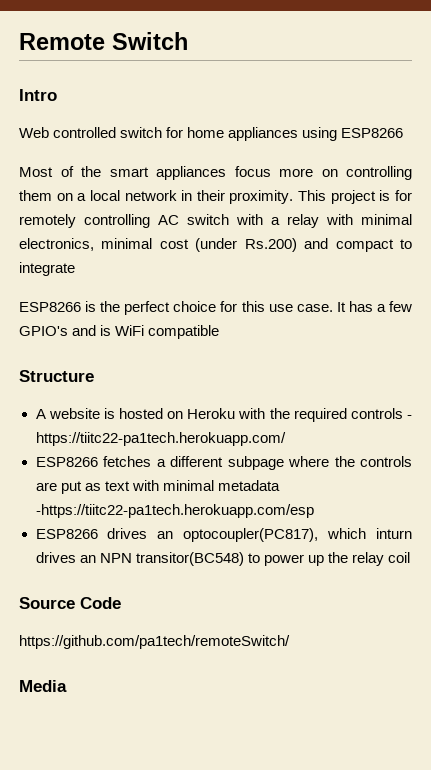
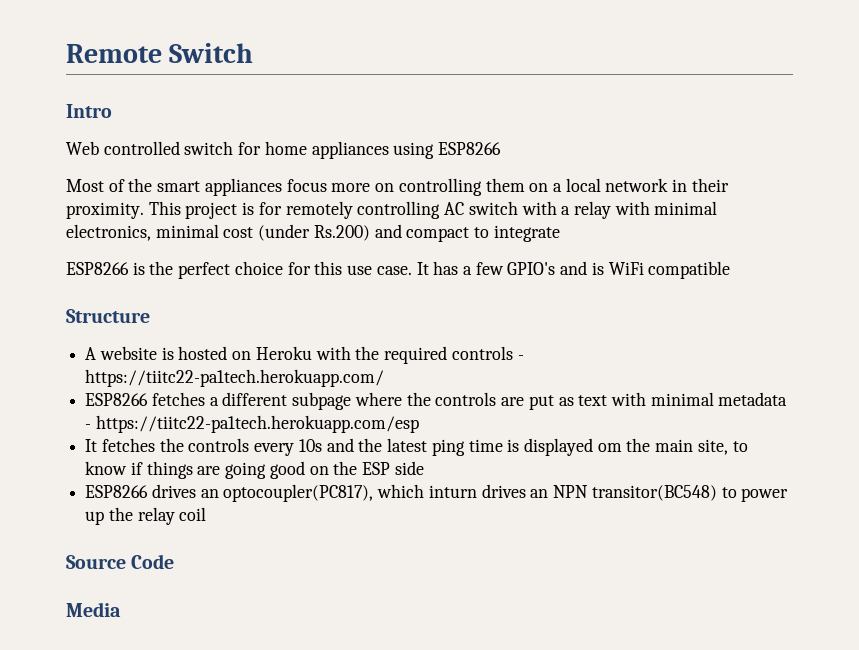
- ESP8266 fetches a different subpage where the controls are put as text with minimal metadata -https://tiitc22-pa1tech.herokuapp.com/esp
+ ESP8266 fetches a different subpage where the controls are put as text with minimal metadata - https://tiitc22-pa1tech.herokuapp.com/esp
+ It fetches the controls every 10s and the latest ping time is displayed om the main site, to know if things are going good on the ESP side
- https://github.com/pa1tech/remoteSwitch/

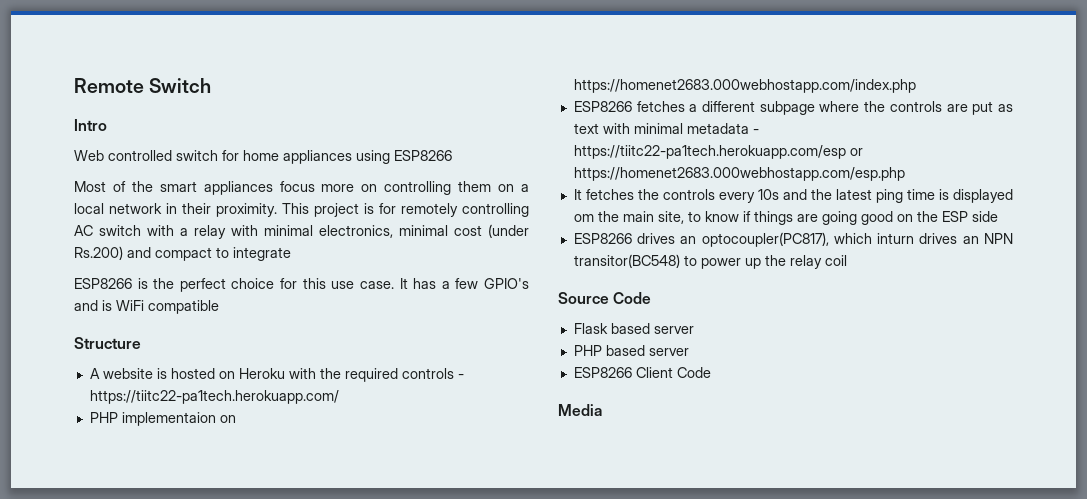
+ PHP implementaion on https://homenet2683.000webhostapp.com/index.php
- ESP8266 fetches a different subpage where the controls are put as text with minimal metadata - https://tiitc22-pa1tech.herokuapp.com/esp
+ ESP8266 fetches a different subpage where the controls are put as text with minimal metadata - https://tiitc22-pa1tech.herokuapp.com/esp or https://homenet2683.000webhostapp.com/esp.php
+ Flask based server
+ PHP based server
+ ESP8266 Client Code

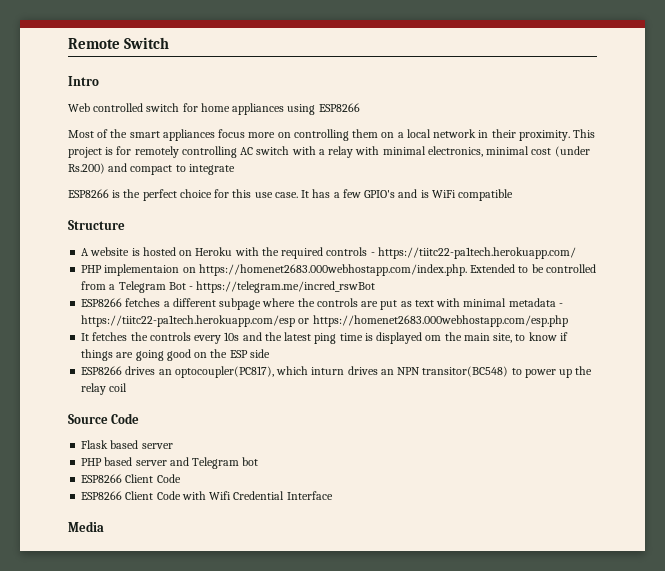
- PHP implementaion on https://homenet2683.000webhostapp.com/index.php
+ PHP implementaion on https://homenet2683.000webhostapp.com/index.php. Extended to be controlled from a Telegram Bot - https://telegram.me/incred_rswBot
- PHP based server
+ PHP based server and Telegram bot
  ESP8266 Client Code
+ ESP8266 Client Code with Wifi Credential Interface

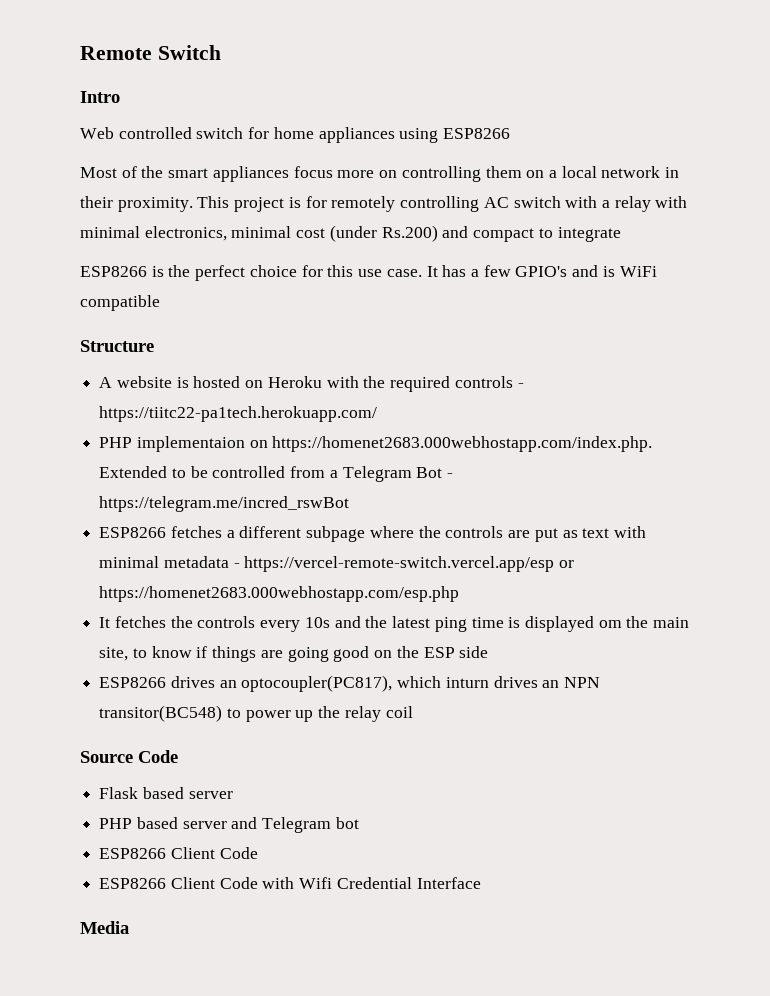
- ESP8266 fetches a different subpage where the controls are put as text with minimal metadata - https://tiitc22-pa1tech.herokuapp.com/esp or https://homenet2683.000webhostapp.com/esp.php
+ ESP8266 fetches a different subpage where the controls are put as text with minimal metadata - https://vercel-remote-switch.vercel.app/esp or https://homenet2683.000webhostapp.com/esp.php

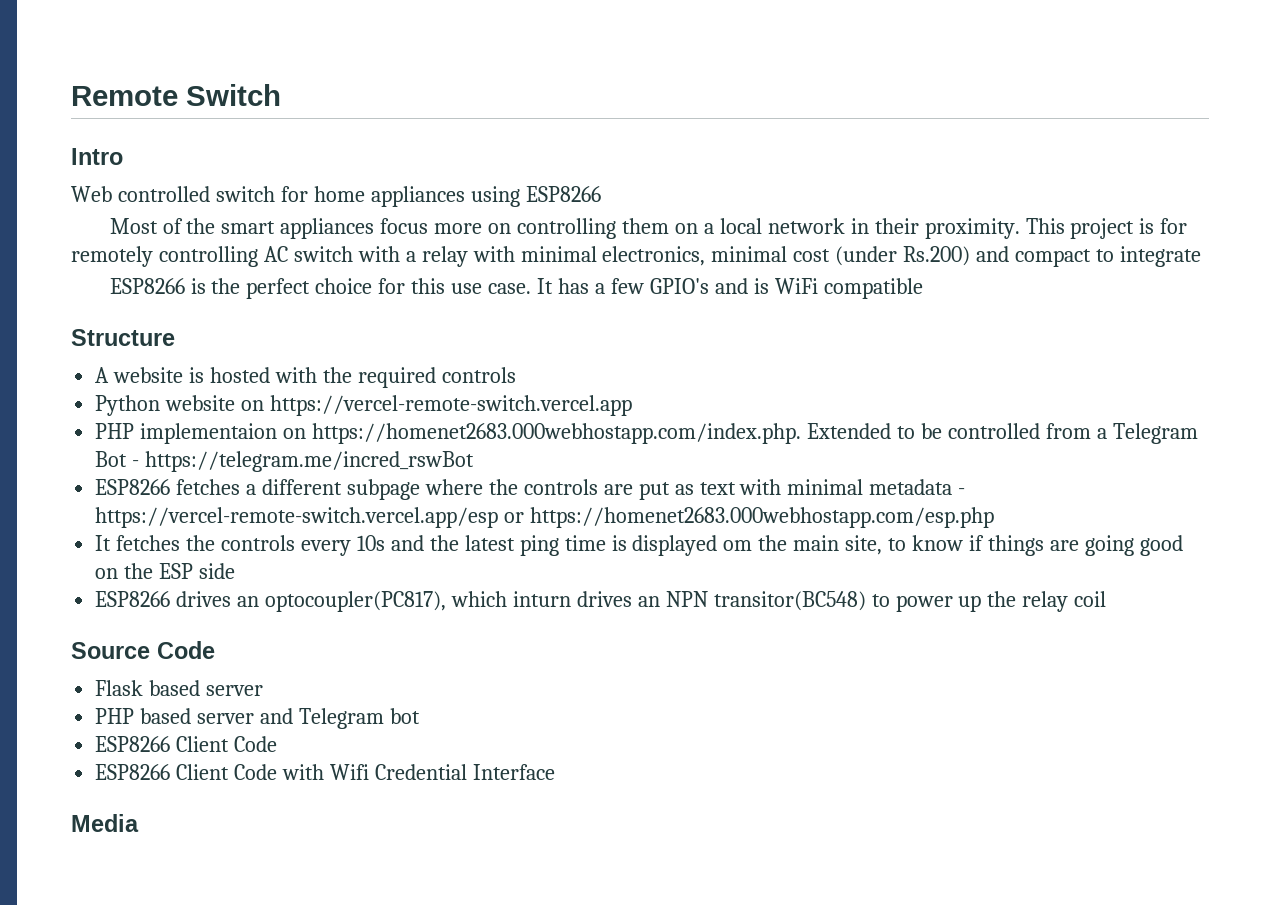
- A website is hosted on Heroku with the required controls - https://tiitc22-pa1tech.herokuapp.com/
+ A website is hosted with the required controls
+ Python website on https://vercel-remote-switch.vercel.app

